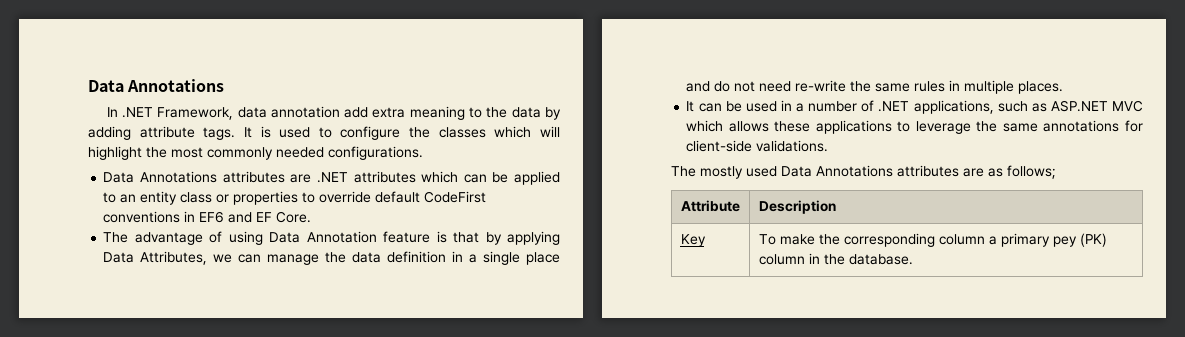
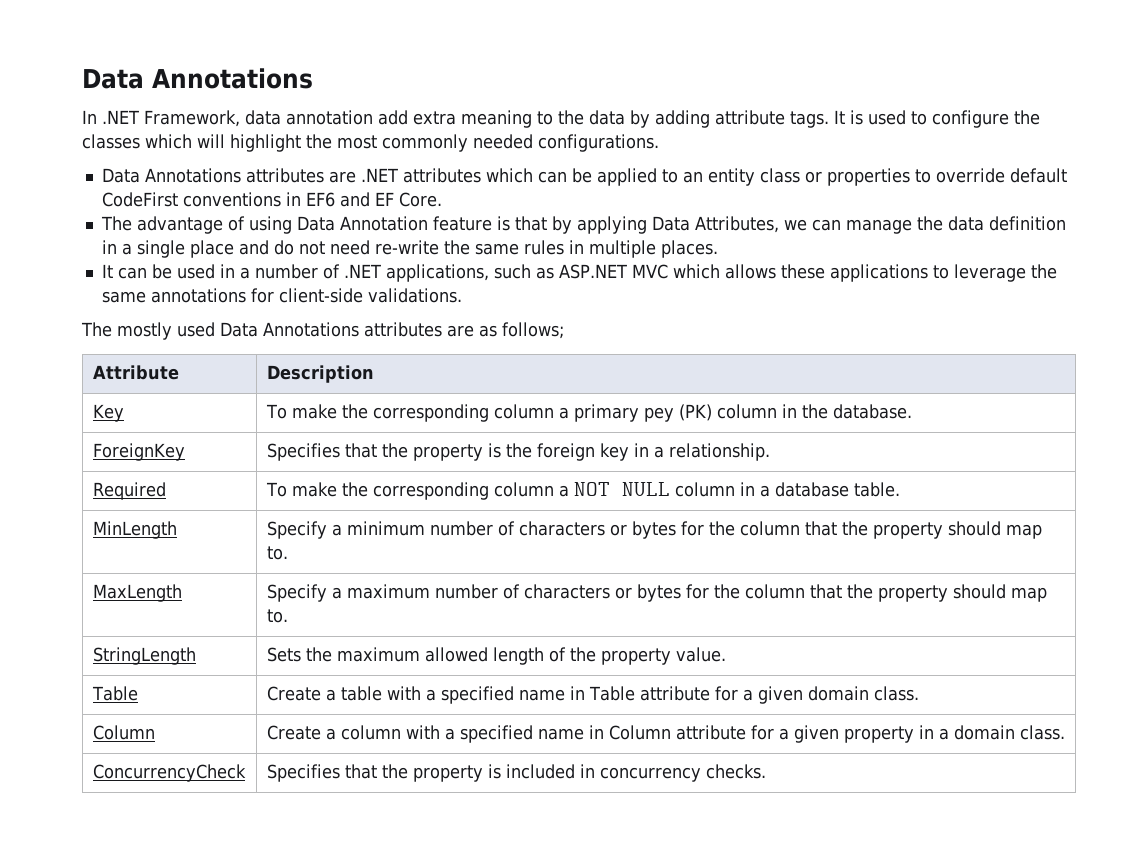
+ ForeignKey | Specifies that the property is the foreign key in a relationship.
+ Required | To make the corresponding column a NOT NULL column in a database table.
+ MinLength | Specify a minimum number of characters or bytes for the column that the property should map to.
+ MaxLength | Specify a maximum number of characters or bytes for the column that the property should map to.
+ StringLength | Sets the maximum allowed length of the property value.
+ Table | Create a table with a specified name in Table attribute for a given domain class.
+ Column | Create a column with a specified name in Column attribute for a given property in a domain class.
+ ConcurrencyCheck | Specifies that the property is included in concurrency checks.

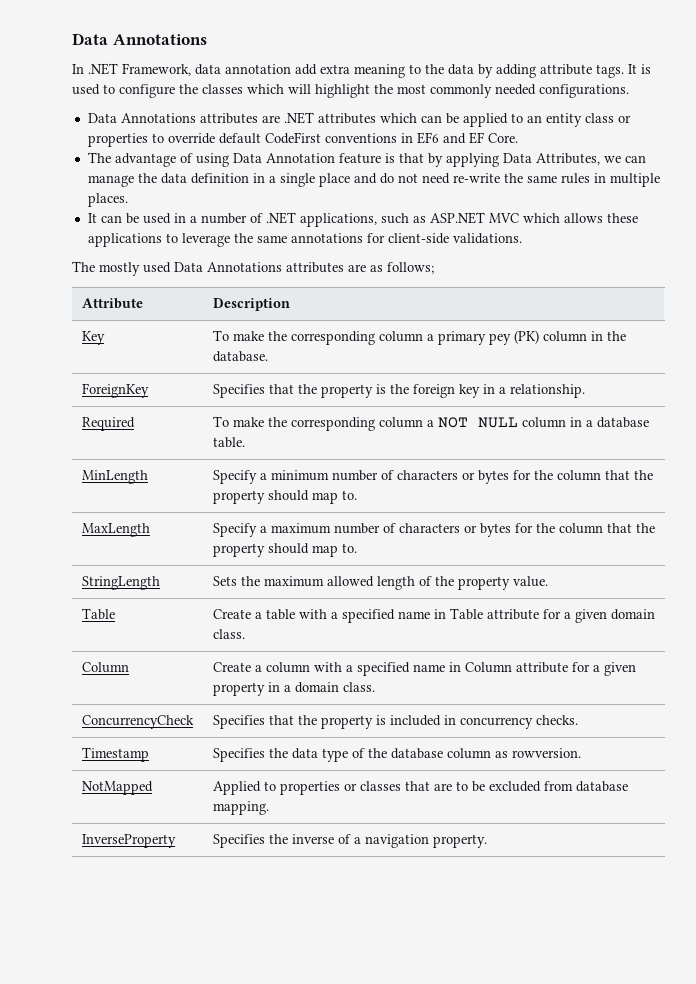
+ Timestamp | Specifies the data type of the database column as rowversion.
+ NotMapped | Applied to properties or classes that are to be excluded from database mapping.
+ InverseProperty | Specifies the inverse of a navigation property.

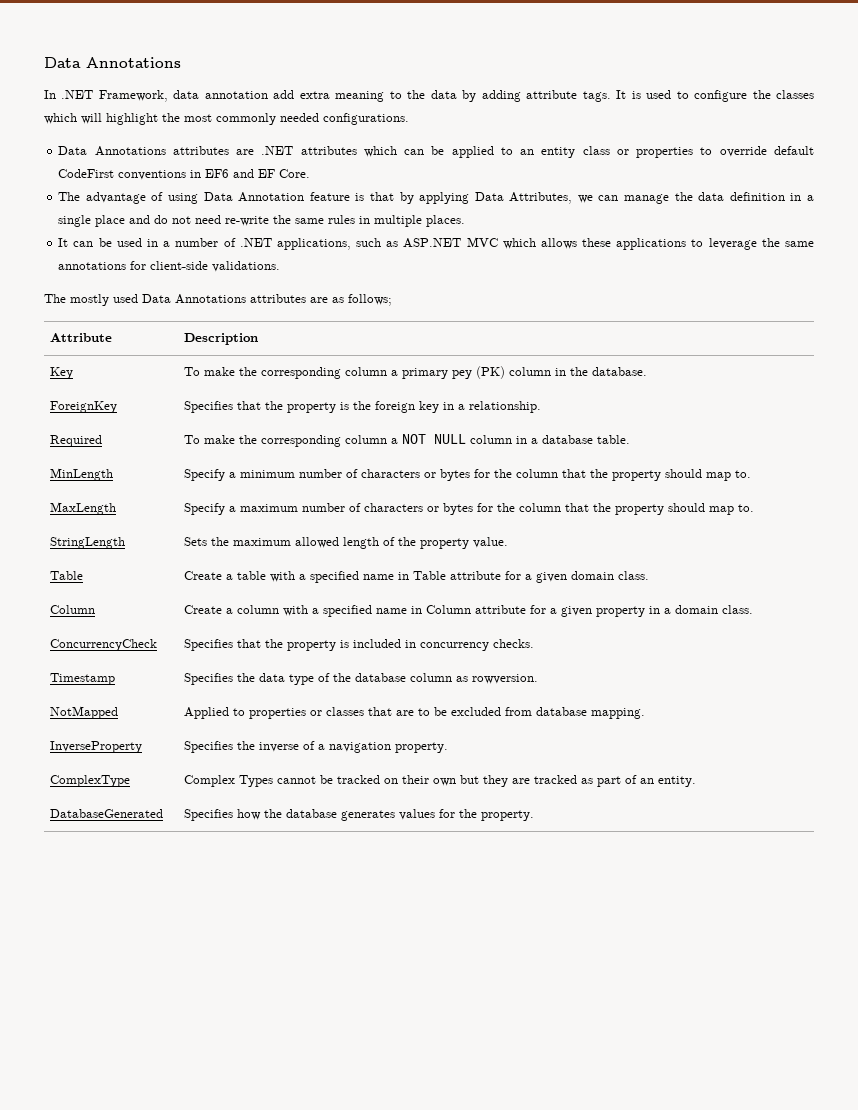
+ ComplexType | Complex Types cannot be tracked on their own but they are tracked as part of an entity.
+ DatabaseGenerated | Specifies how the database generates values for the property.

